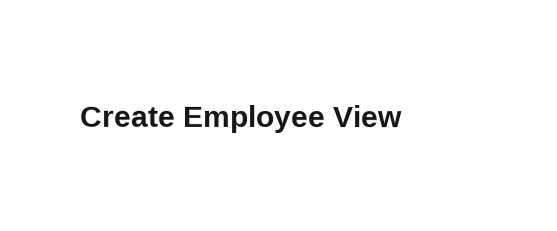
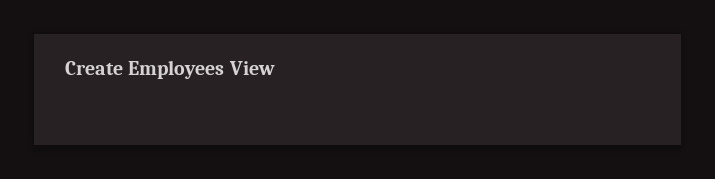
- Create Employee View
+ Create Employees View

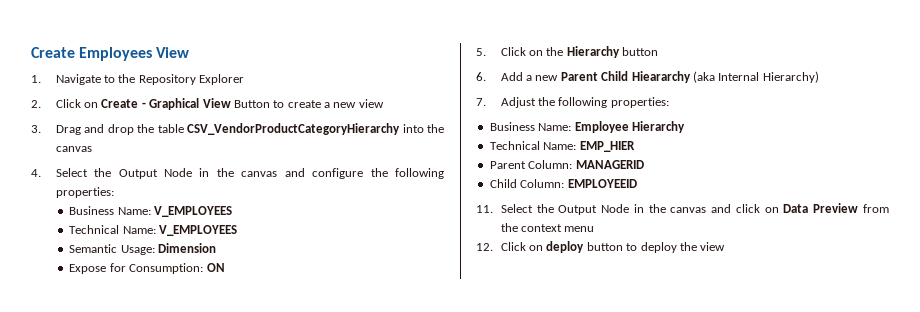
+ 1. Navigate to the Repository Explorer
+ 2. Click on Create - Graphical View Button to create a new view
+ 3. Drag and drop the table CSV_VendorProductCategoryHierarchy into the canvas
+ 4. Select the Output Node in the canvas and configure the following properties:
+ Business Name: V_EMPLOYEES
+ Technical Name: V_EMPLOYEES
+ Semantic Usage: Dimension
+ Expose for Consumption: ON
+ 5. Click on the Hierarchy button
+ 6. Add a new Parent Child Hieararchy (aka Internal Hierarchy)
+ 7. Adjust the following properties:
+ Business Name: Employee Hierarchy
+ Technical Name: EMP_HIER
+ Parent Column: MANAGERID
+ Child Column: EMPLOYEEID
+ 11. Select the Output Node in the canvas and click on Data Preview from the context menu
+ 12. Click on deploy button to deploy the view

